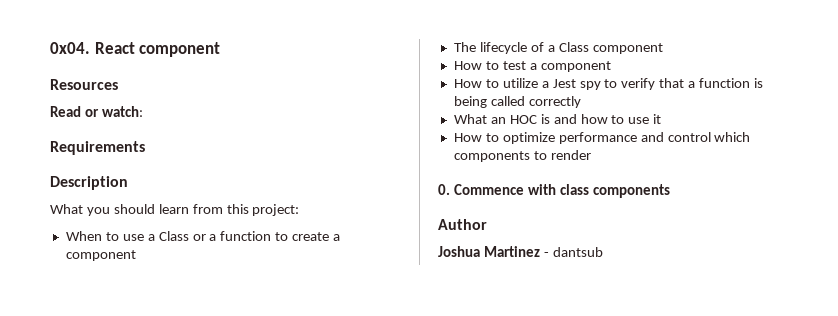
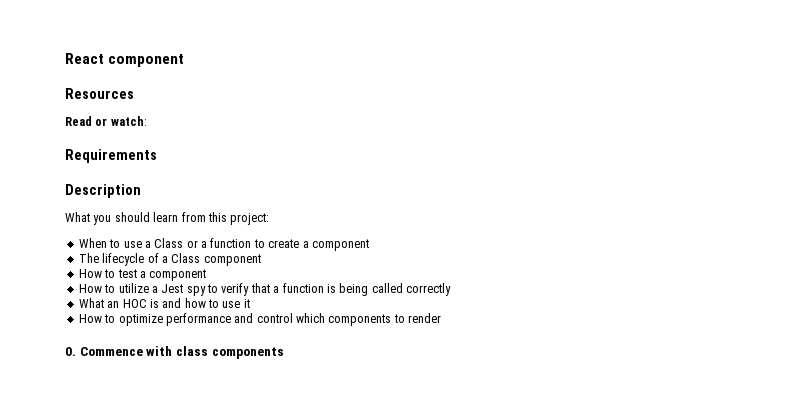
- 0x04.
- Author
- Joshua Martinez - dantsub

